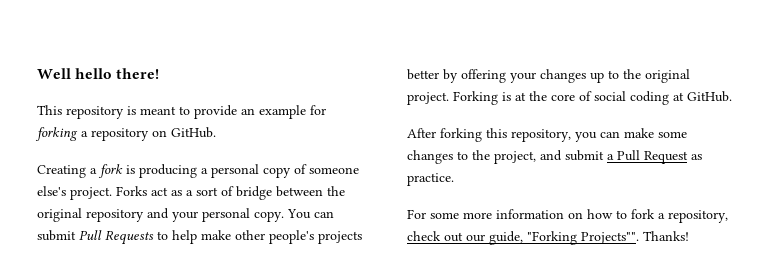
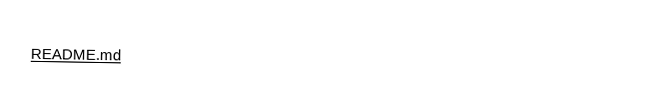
- Well hello there!
- This repository is meant to provide an example for forking a repository on GitHub.
- Creating a fork is producing a personal copy of someone else's project. Forks act as a sort of bridge between the original repository and your personal copy. You can submit Pull Requests to help make other people's projects better by offering your changes up to the original project. Forking is at the core of social coding at GitHub.
- After forking this repository, you can make some changes to the project, and submit a Pull Request as practice.
- For some more information on how to fork a repository, check out our guide, "Forking Projects"". Thanks!
+ README.md

